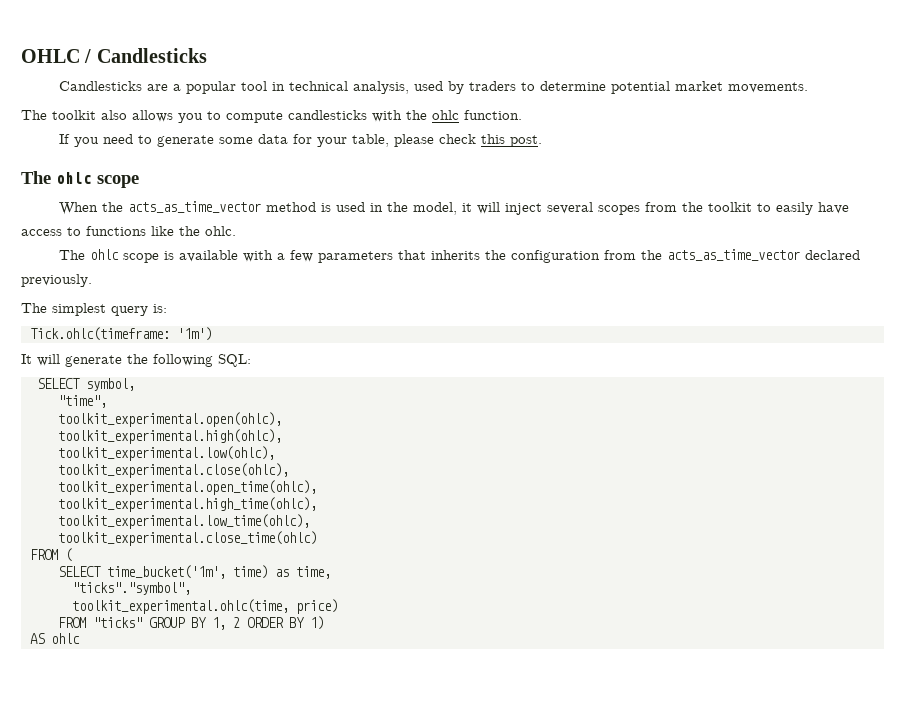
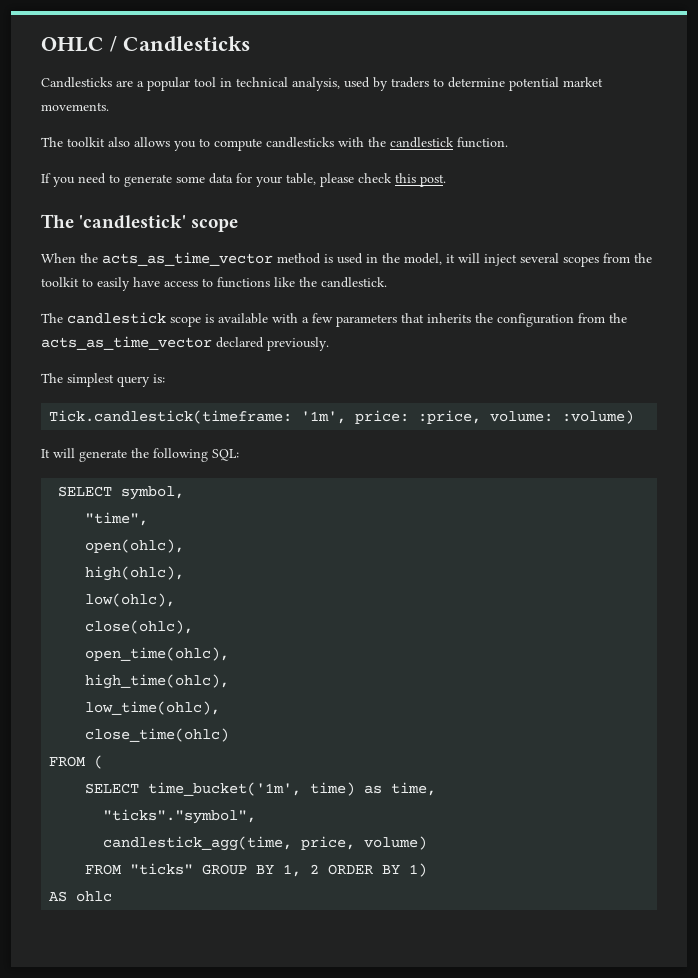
- The toolkit also allows you to compute candlesticks with the ohlc function.
+ The toolkit also allows you to compute candlesticks with the candlestick function.
  If you need to generate some data for your table, please check this post.
- The ohlc scope
+ The 'candlestick' scope
- When the acts_as_time_vector method is used in the model, it will inject several scopes from the toolkit to easily have access to functions like the ohlc.
- The ohlc scope is available with a few parameters that inherits the configuration from the acts_as_time_vector declared previously.
+ When the acts_as_time_vector method is used in the model, it will inject several scopes from the toolkit to easily have access to functions like the candlestick.
+ The candlestick scope is available with a few parameters that inherits the configuration from the acts_as_time_vector declared previously.
- Tick.ohlc(timeframe: '1m')
+ Tick.candlestick(timeframe: '1m', price: :price, volume: :volume)
- toolkit_experimental.open(ohlc),
- toolkit_experimental.high(ohlc),
- toolkit_experimental.low(ohlc),
- toolkit_experimental.close(ohlc),
- toolkit_experimental.open_time(ohlc),
- toolkit_experimental.high_time(ohlc),
- toolkit_experimental.low_time(ohlc),
- toolkit_experimental.close_time(ohlc)
+ open(ohlc),
+ high(ohlc),
+ low(ohlc),
+ close(ohlc),
+ open_time(ohlc),
+ high_time(ohlc),
+ low_time(ohlc),
+ close_time(ohlc)
- toolkit_experimental.ohlc(time, price)
+ candlestick_agg(time, price, volume)

